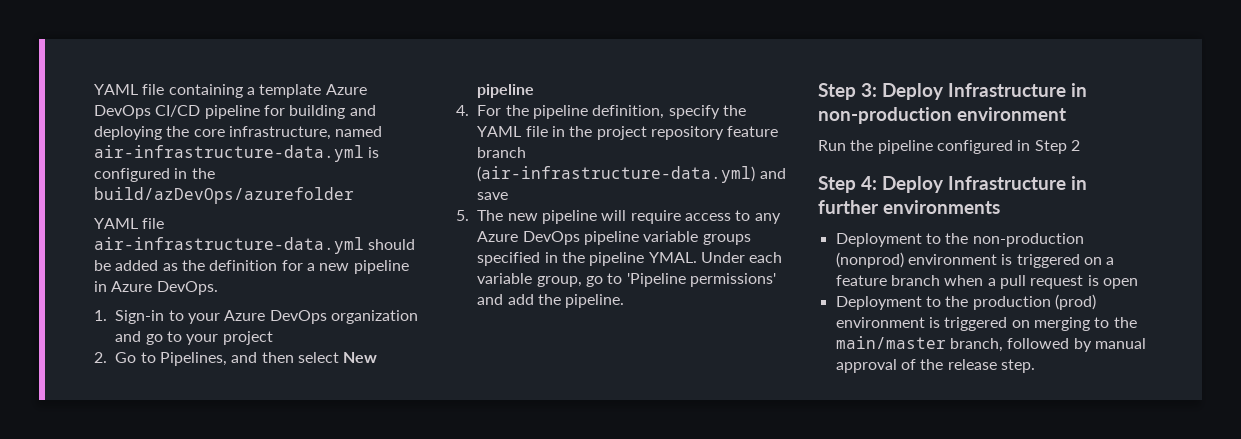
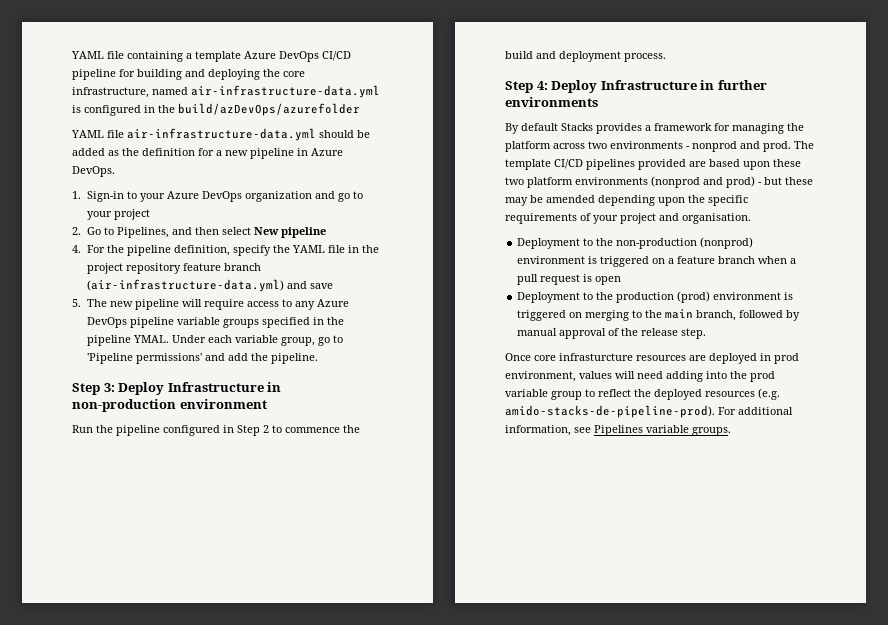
- Run the pipeline configured in Step 2
+ Run the pipeline configured in Step 2 to commence the build and deployment process.
+ By default Stacks provides a framework for managing the platform across two environments - nonprod and prod. The template CI/CD pipelines provided are based upon these two platform environments (nonprod and prod) - but these may be amended depending upon the specific requirements of your project and organisation.
- Deployment to the production (prod) environment is triggered on merging to the main/master branch, followed by manual approval of the release step.
+ Deployment to the production (prod) environment is triggered on merging to the main branch, followed by manual approval of the release step.
+ Once core infrasturcture resources are deployed in prod environment, values will need adding into the prod variable group to reflect the deployed resources (e.g. amido-stacks-de-pipeline-prod). For additional information, see Pipelines variable groups.

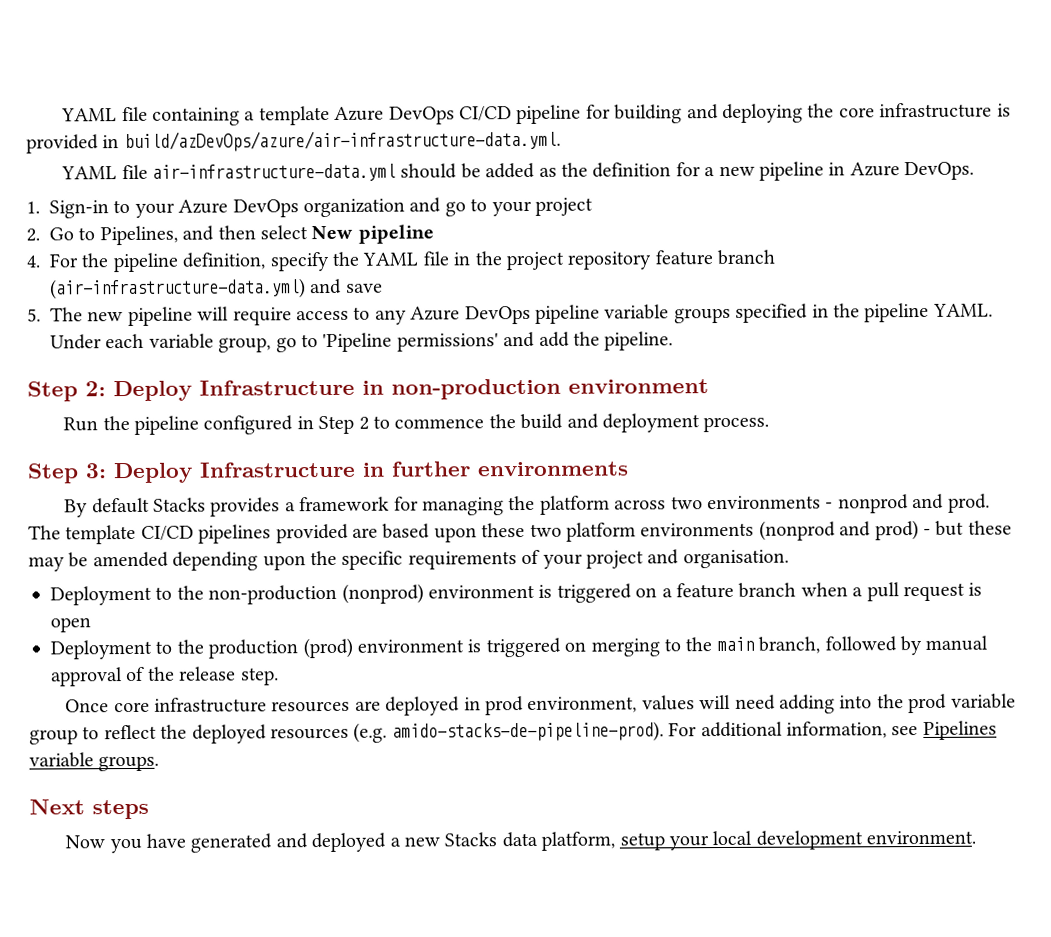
- YAML file containing a template Azure DevOps CI/CD pipeline for building and deploying the core infrastructure, named air-infrastructure-data.yml is configured in the build/azDevOps/azurefolder
+ YAML file containing a template Azure DevOps CI/CD pipeline for building and deploying the core infrastructure is provided in build/azDevOps/azure/air-infrastructure-data.yml.
- 5. The new pipeline will require access to any Azure DevOps pipeline variable groups specified in the pipeline YMAL.
+ 5. The new pipeline will require access to any Azure DevOps pipeline variable groups specified in the pipeline YAML.
- Step 3: Deploy Infrastructure in non-production environment
+ Step 2: Deploy Infrastructure in non-production environment
- Step 4: Deploy Infrastructure in further environments
+ Step 3: Deploy Infrastructure in further environments
- Once core infrasturcture resources are deployed in prod environment, values will need adding into the prod variable group to reflect the deployed resources (e.g. amido-stacks-de-pipeline-prod).
+ Once core infrastructure resources are deployed in prod environment, values will need adding into the prod variable group to reflect the deployed resources (e.g. amido-stacks-de-pipeline-prod).
+ Next steps
+ Now you have generated and deployed a new Stacks data platform, setup your local development environment.

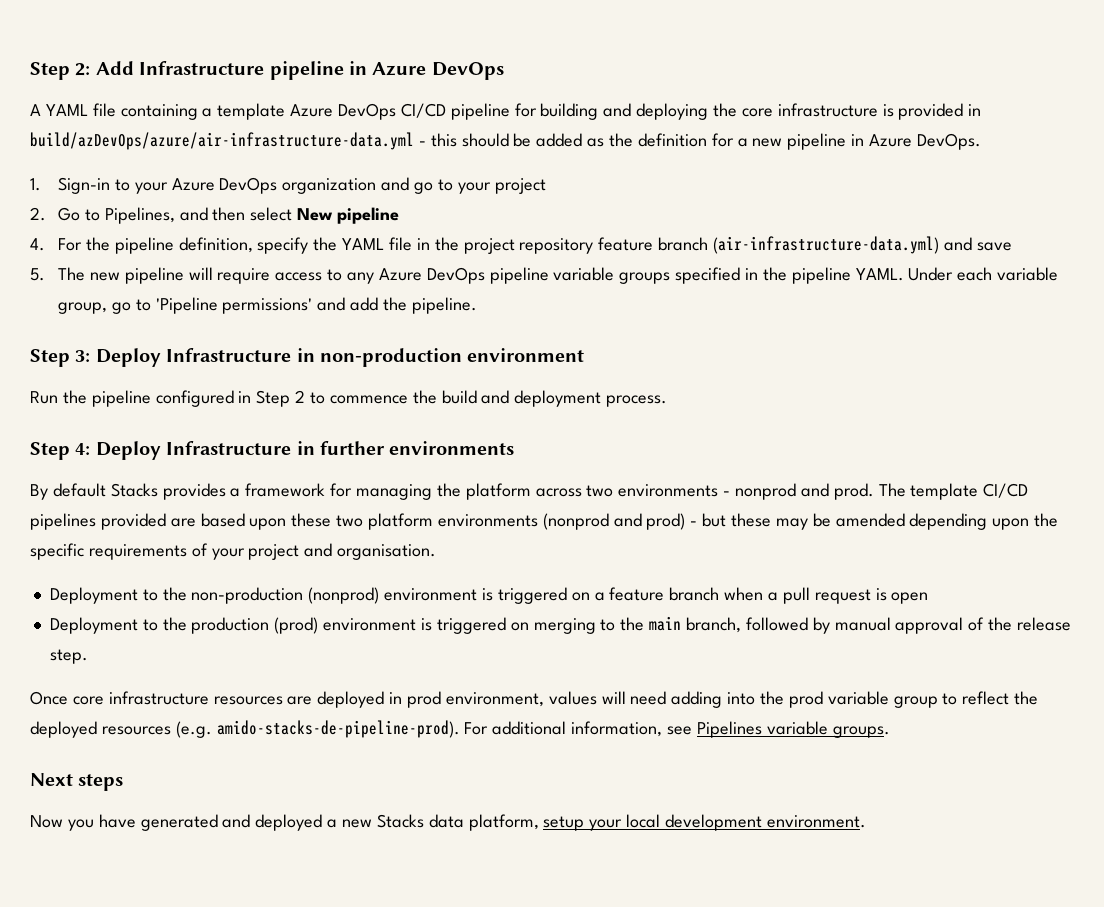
- YAML file containing a template Azure DevOps CI/CD pipeline for building and deploying the core infrastructure is provided in build/azDevOps/azure/air-infrastructure-data.yml.
- YAML file air-infrastructure-data.yml should be added as the definition for a new pipeline in Azure DevOps.
+ Step 2: Add Infrastructure pipeline in Azure DevOps
+ A YAML file containing a template Azure DevOps CI/CD pipeline for building and deploying the core infrastructure is provided in build/azDevOps/azure/air-infrastructure-data.yml - this should be added as the definition for a new pipeline in Azure DevOps.
- Step 2: Deploy Infrastructure in non-production environment
+ Step 3: Deploy Infrastructure in non-production environment
- Step 3: Deploy Infrastructure in further environments
+ Step 4: Deploy Infrastructure in further environments

